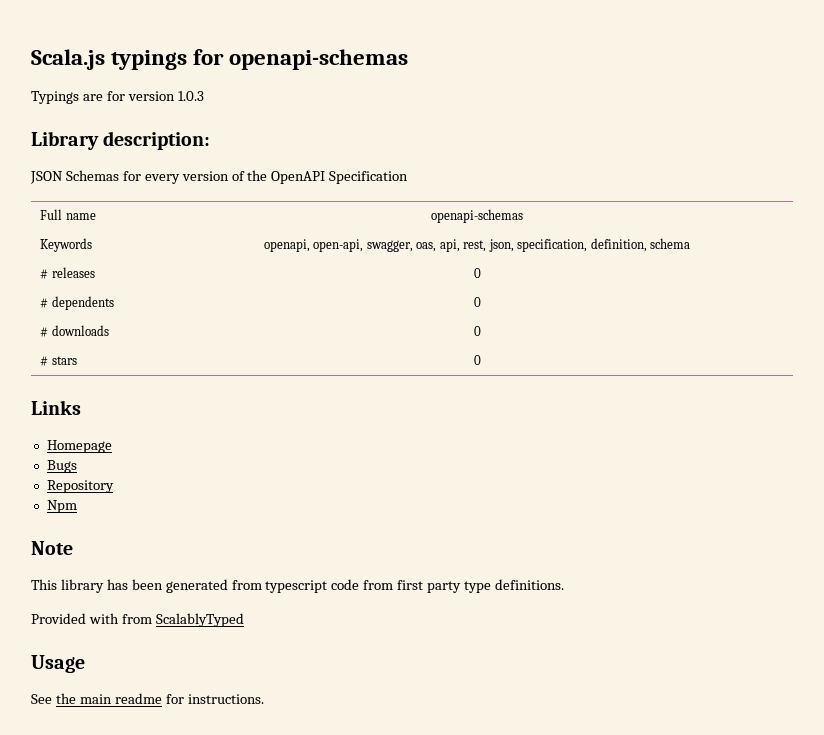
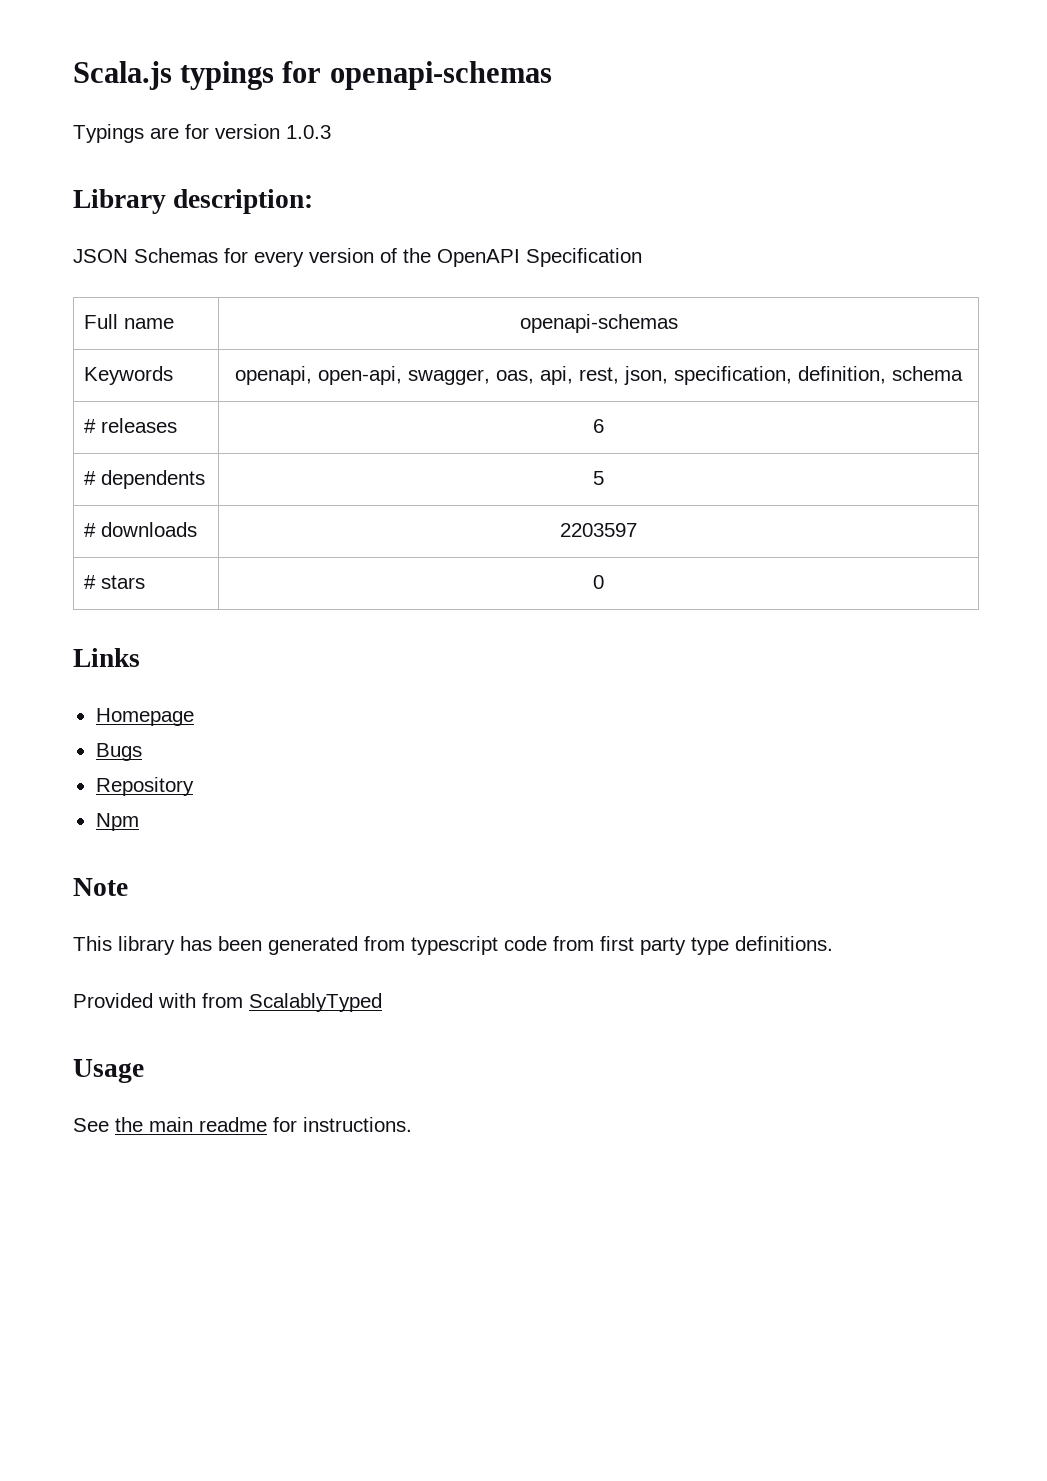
- # releases | 0
+ # releases | 6
- # dependents | 0
+ # dependents | 5
- # downloads | 0
+ # downloads | 2203597

